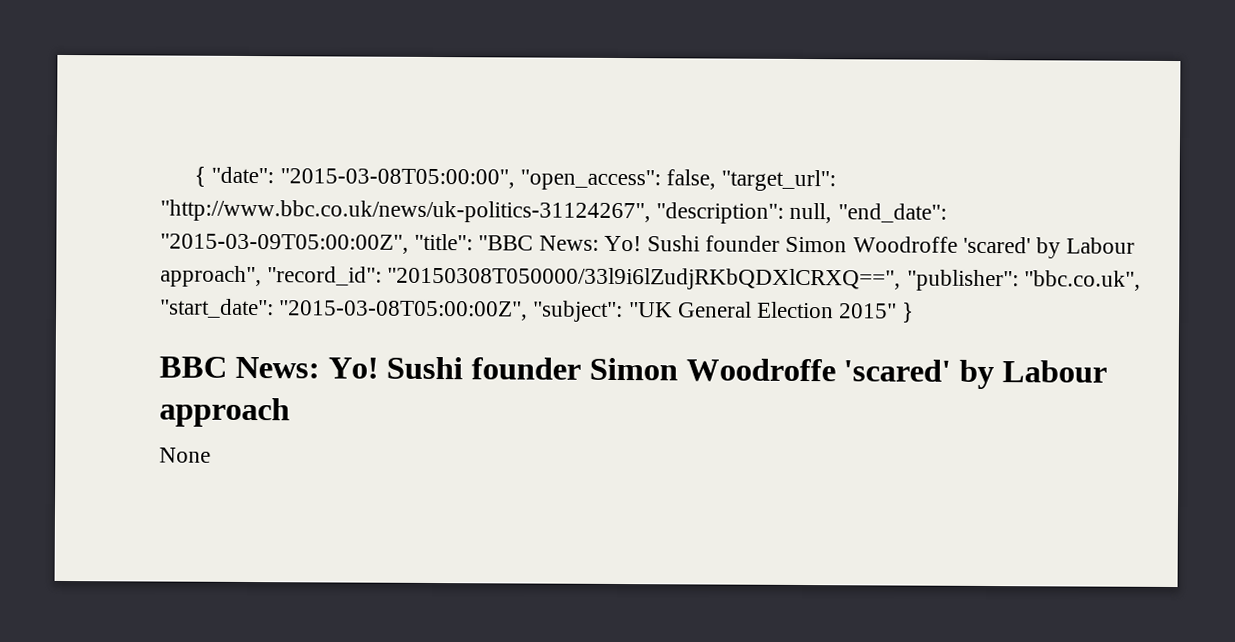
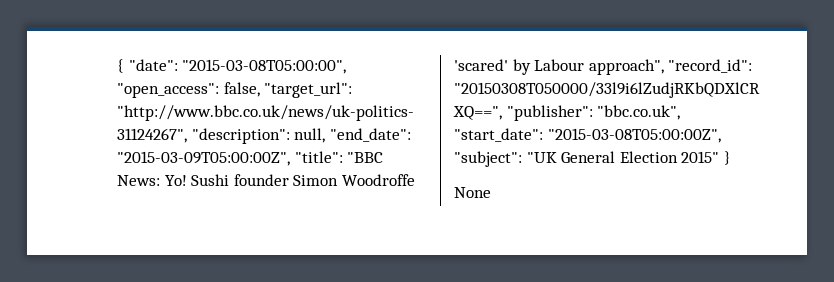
- BBC News: Yo! Sushi founder Simon Woodroffe 'scared' by Labour approach

